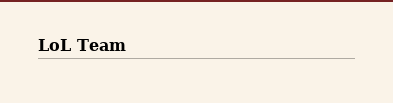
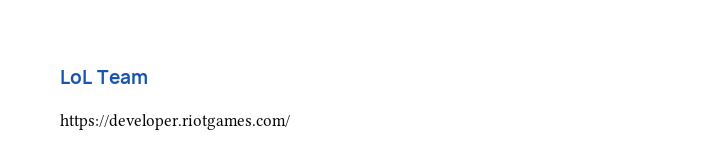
+ https://developer.riotgames.com/

